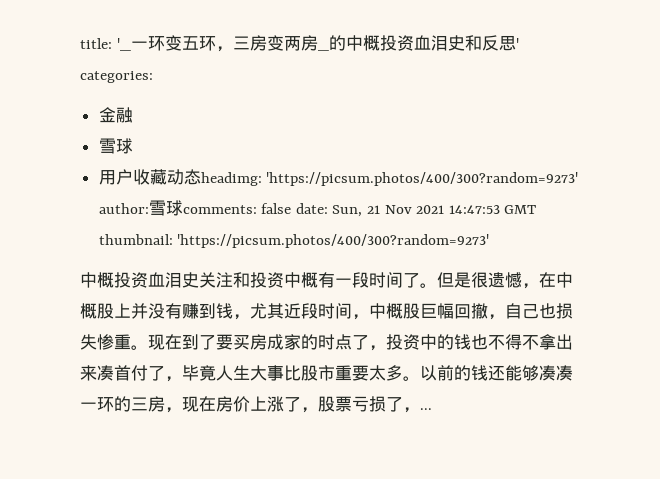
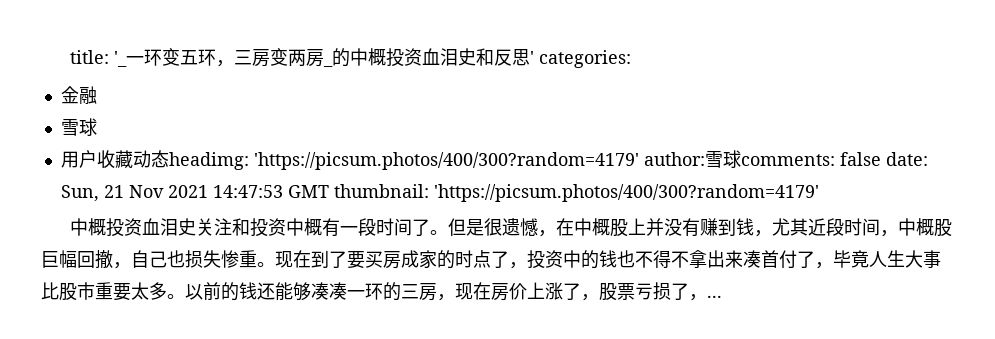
- 用户收藏动态headimg: 'https://picsum.photos/400/300?random=9273' author:雪球comments: false date: Sun, 21 Nov 2021 14:47:53 GMT thumbnail: 'https://picsum.photos/400/300?random=9273'
+ 用户收藏动态headimg: 'https://picsum.photos/400/300?random=4179' author:雪球comments: false date: Sun, 21 Nov 2021 14:47:53 GMT thumbnail: 'https://picsum.photos/400/300?random=4179'

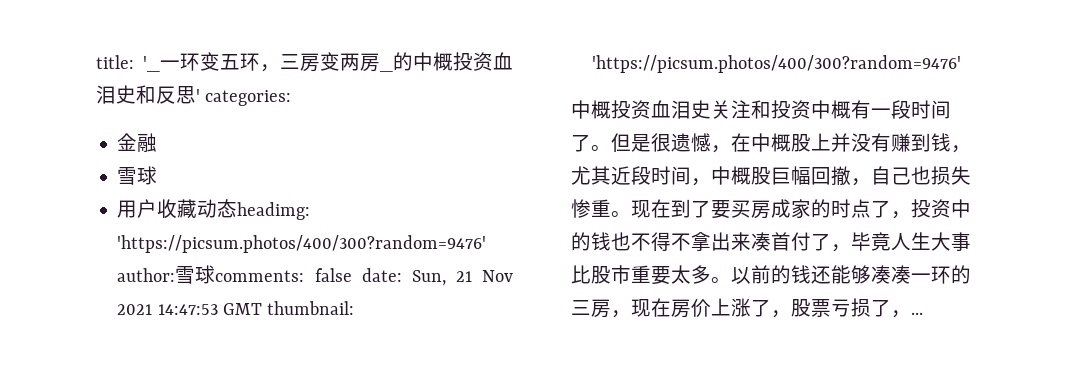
- 用户收藏动态headimg: 'https://picsum.photos/400/300?random=4179' author:雪球comments: false date: Sun, 21 Nov 2021 14:47:53 GMT thumbnail: 'https://picsum.photos/400/300?random=4179'
+ 用户收藏动态headimg: 'https://picsum.photos/400/300?random=9476' author:雪球comments: false date: Sun, 21 Nov 2021 14:47:53 GMT thumbnail: 'https://picsum.photos/400/300?random=9476'

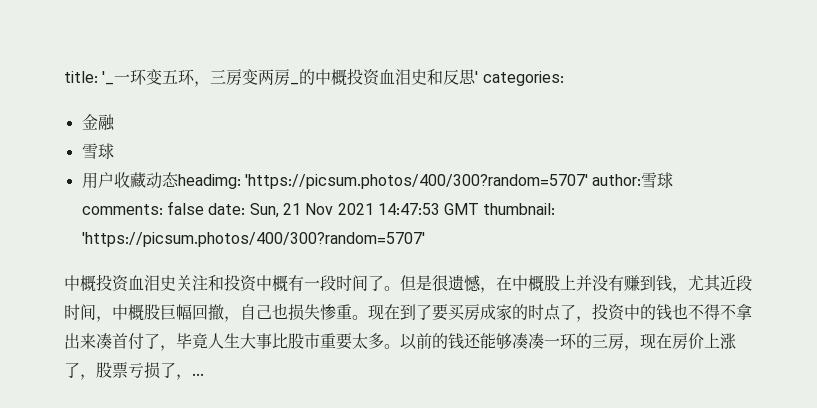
- 用户收藏动态headimg: 'https://picsum.photos/400/300?random=9476' author:雪球comments: false date: Sun, 21 Nov 2021 14:47:53 GMT thumbnail: 'https://picsum.photos/400/300?random=9476'
+ 用户收藏动态headimg: 'https://picsum.photos/400/300?random=5707' author:雪球comments: false date: Sun, 21 Nov 2021 14:47:53 GMT thumbnail: 'https://picsum.photos/400/300?random=5707'

